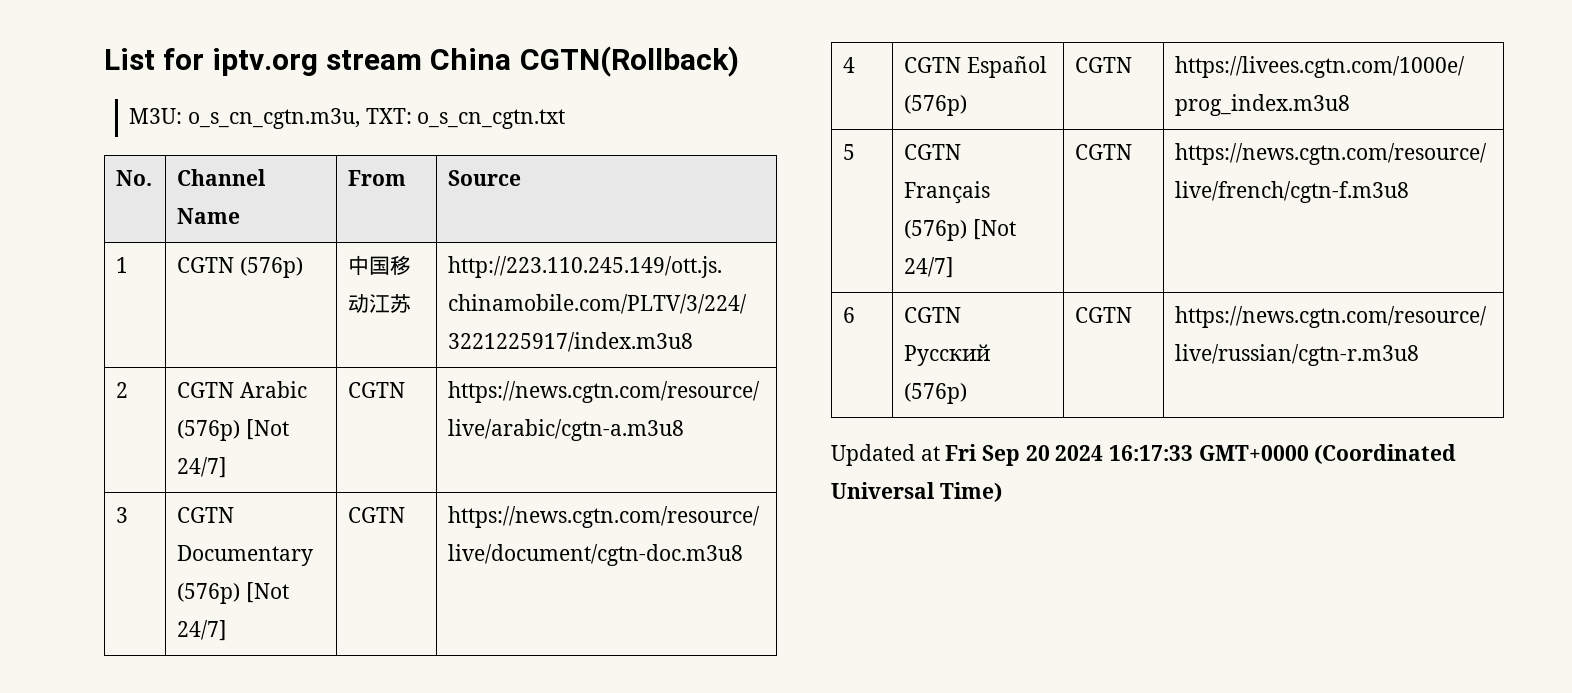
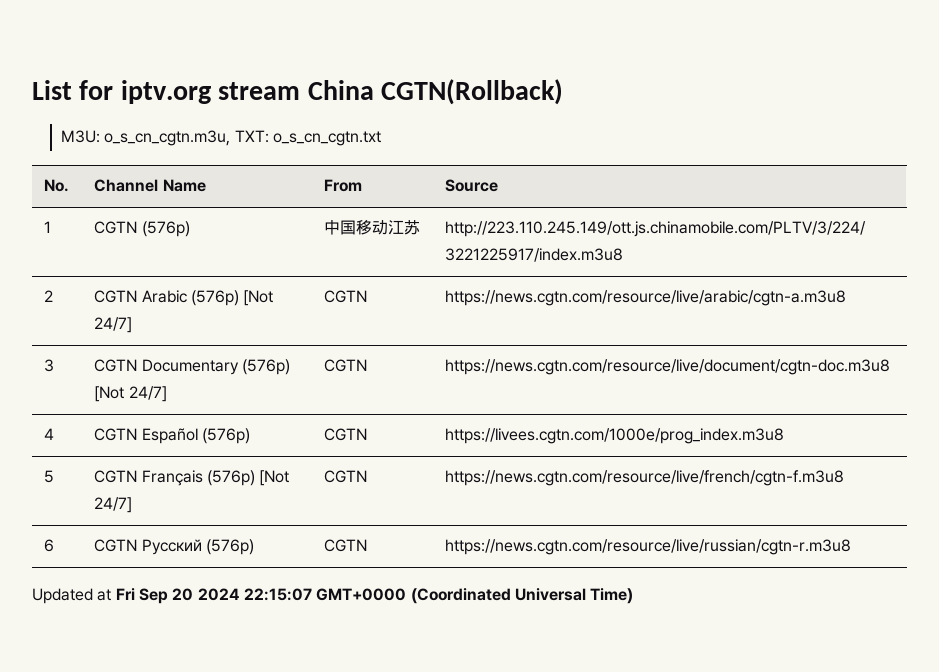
- Updated at Fri Sep 20 2024 16:17:33 GMT+0000 (Coordinated Universal Time)
+ Updated at Fri Sep 20 2024 22:15:07 GMT+0000 (Coordinated Universal Time)

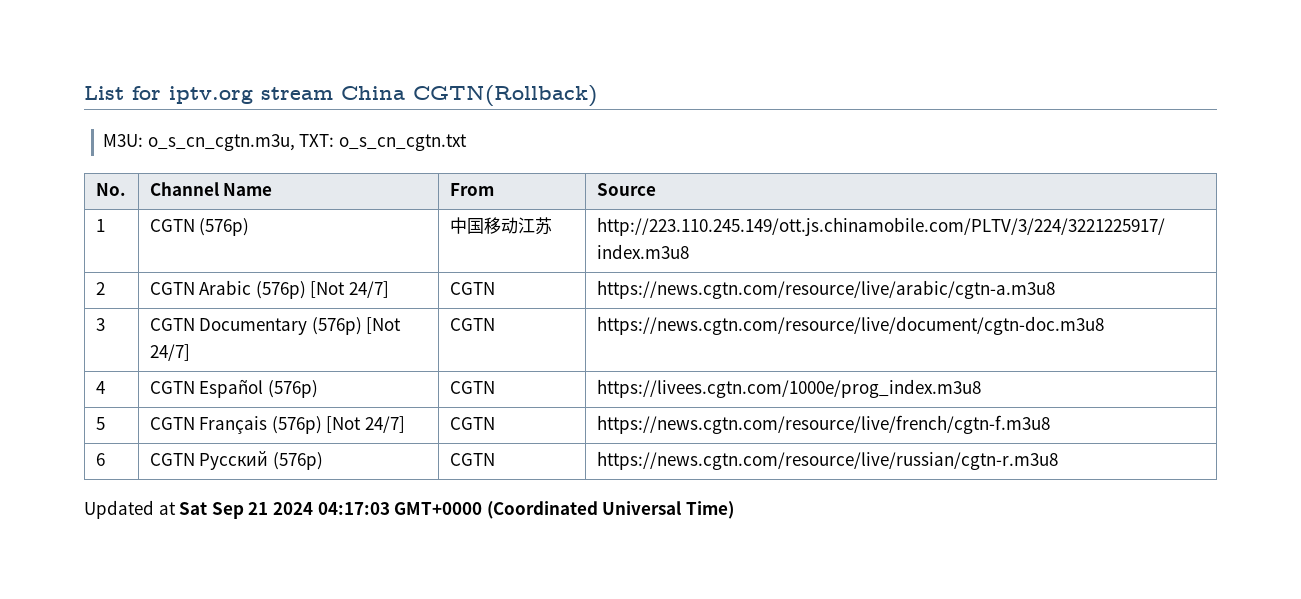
- Updated at Fri Sep 20 2024 22:15:07 GMT+0000 (Coordinated Universal Time)
+ Updated at Sat Sep 21 2024 04:17:03 GMT+0000 (Coordinated Universal Time)

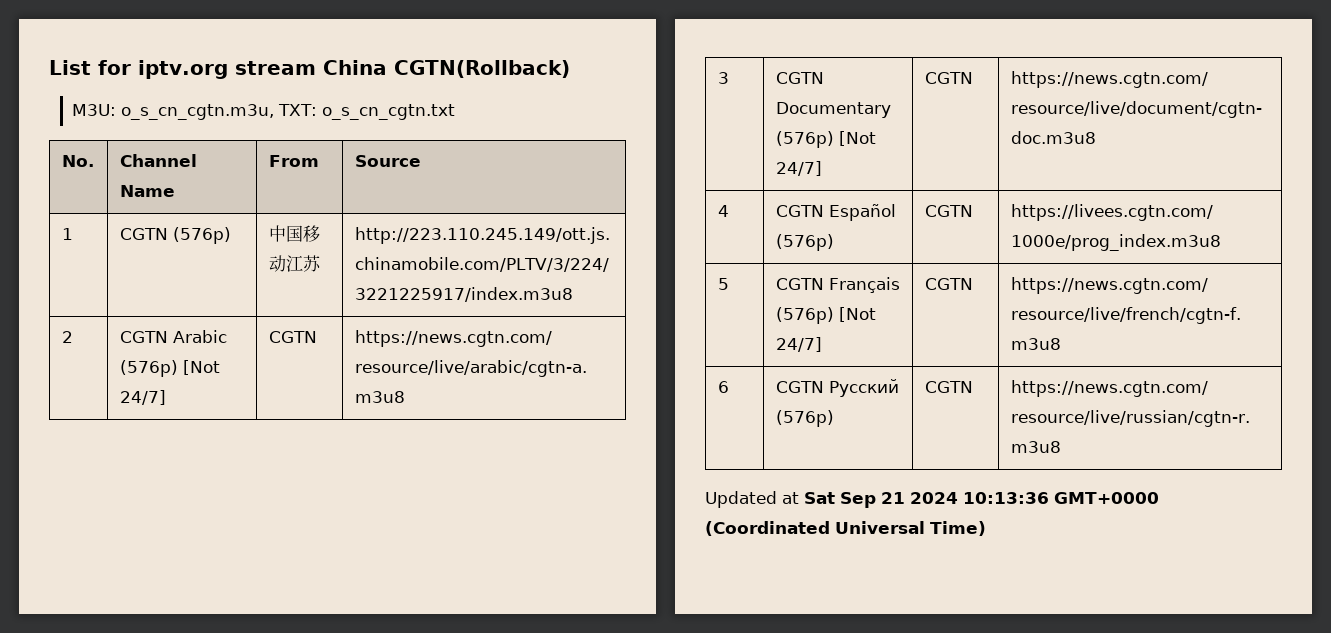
- Updated at Sat Sep 21 2024 04:17:03 GMT+0000 (Coordinated Universal Time)
+ Updated at Sat Sep 21 2024 10:13:36 GMT+0000 (Coordinated Universal Time)

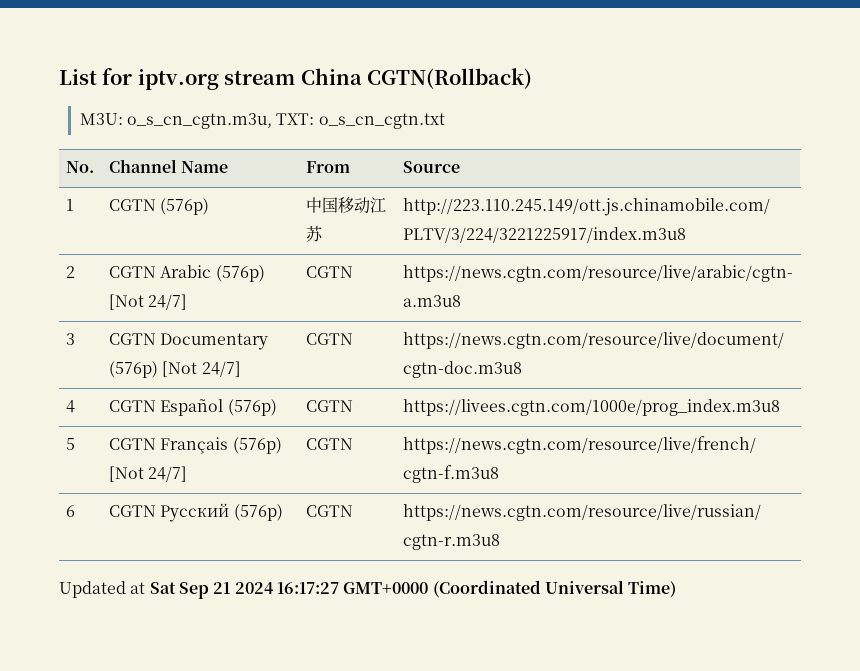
- Updated at Sat Sep 21 2024 10:13:36 GMT+0000 (Coordinated Universal Time)
+ Updated at Sat Sep 21 2024 16:17:27 GMT+0000 (Coordinated Universal Time)

